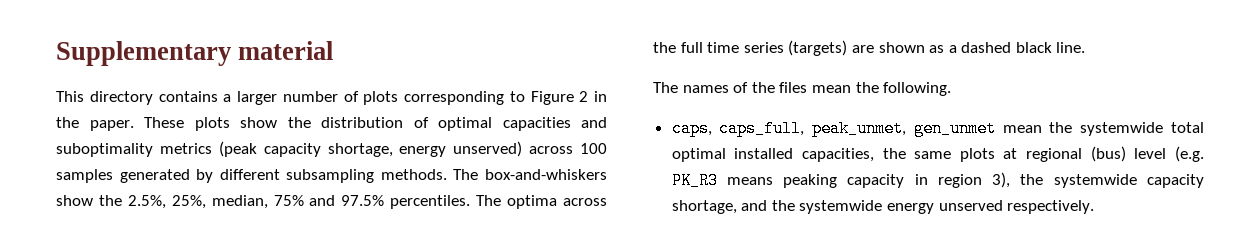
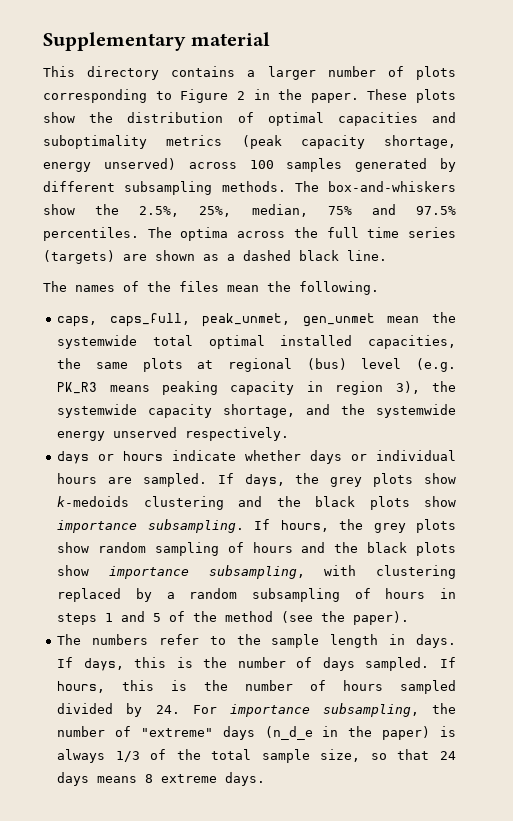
+ days or hours indicate whether days or individual hours are sampled. If days, the grey plots show k-medoids clustering and the black plots show importance subsampling. If hours, the grey plots show random sampling of hours and the black plots show importance subsampling, with clustering replaced by a random subsampling of hours in steps 1 and 5 of the method (see the paper).
+ The numbers refer to the sample length in days. If days, this is the number of days sampled. If hours, this is the number of hours sampled divided by 24. For importance subsampling, the number of "extreme" days (n_d_e in the paper) is always 1/3 of the total sample size, so that 24 days means 8 extreme days.

